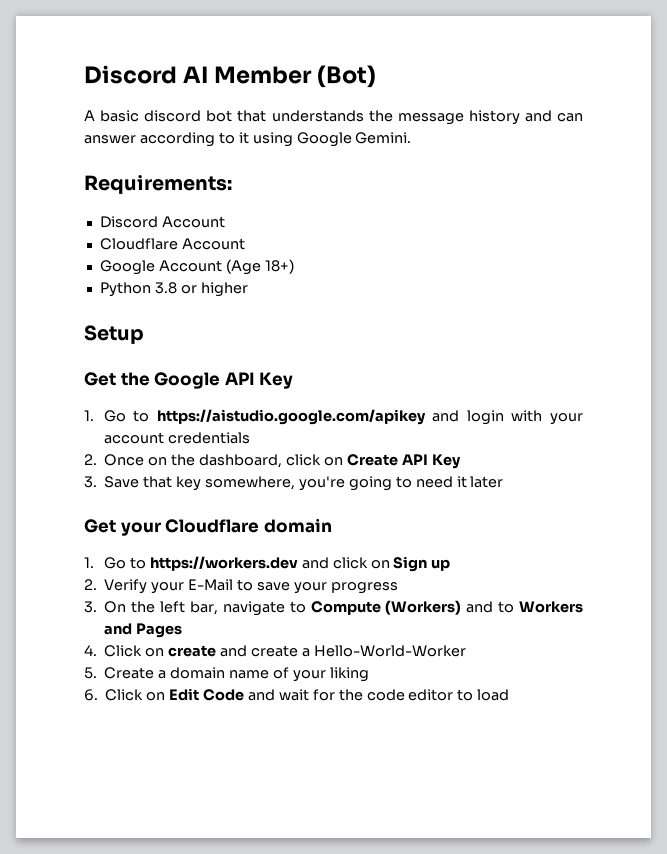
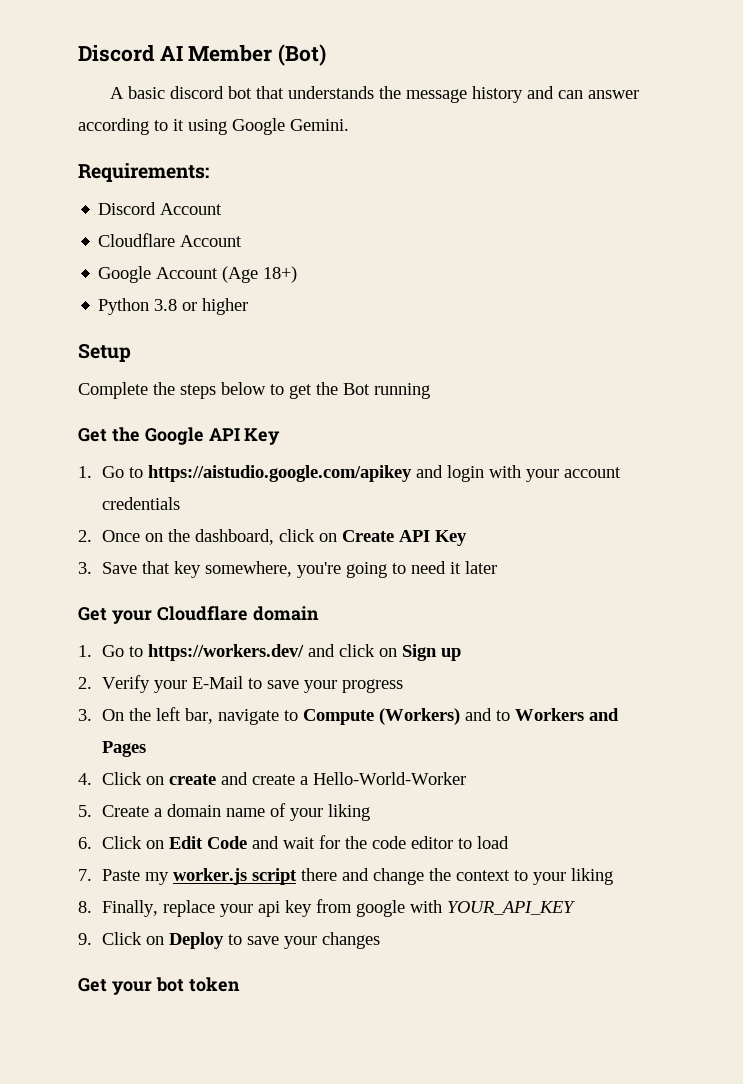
+ Complete the steps below to get the Bot running
- 1. Go to https://workers.dev and click on Sign up
+ 1. Go to https://workers.dev/ and click on Sign up
+ 7. Paste my worker.js script there and change the context to your liking
+ 8. Finally, replace your api key from google with YOUR_API_KEY
+ 9. Click on Deploy to save your changes
+ Get your bot token

